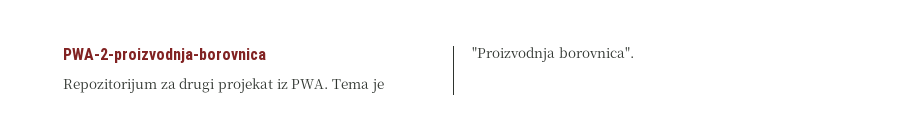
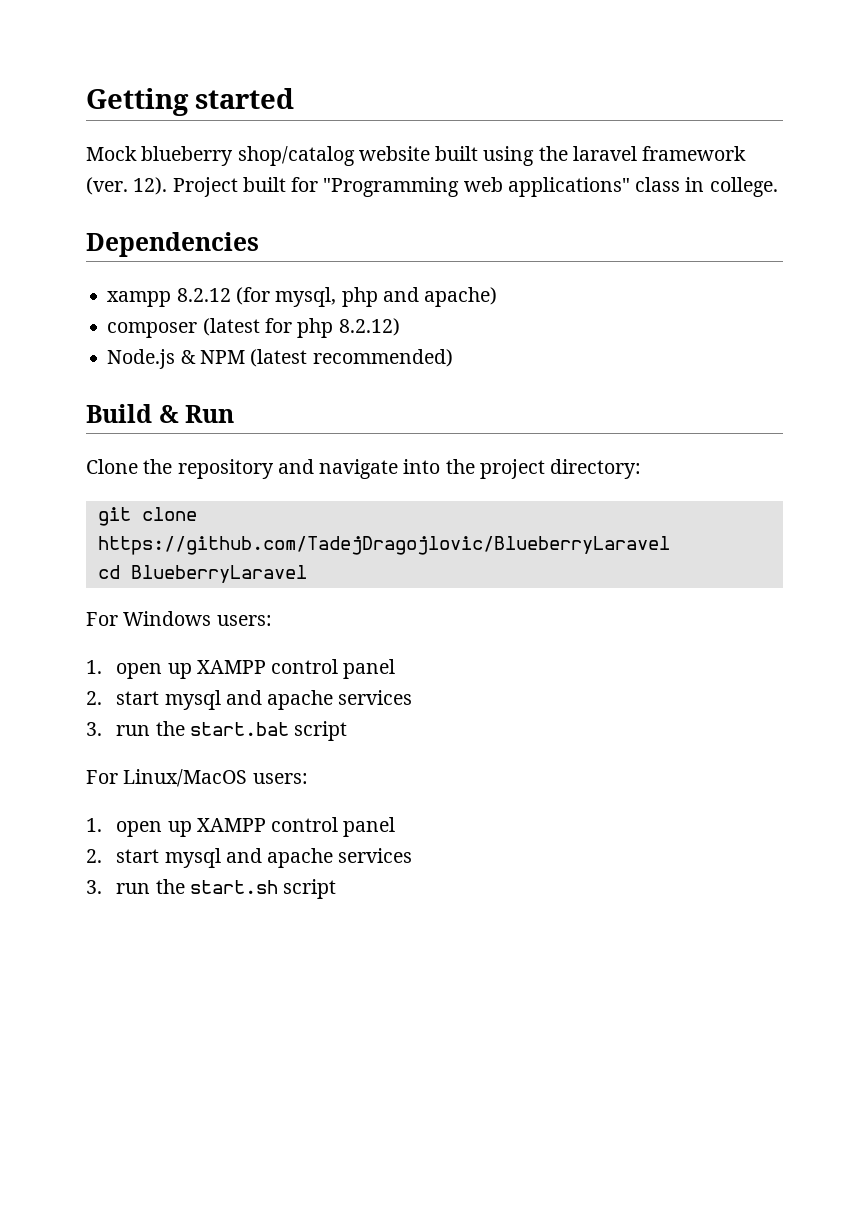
- PWA-2-proizvodnja-borovnica
- Repozitorijum za drugi projekat iz PWA. Tema je "Proizvodnja borovnica".
+ Getting started
+ Mock blueberry shop/catalog website built using the laravel framework (ver. 12). Project built for "Programming web applications" class in college.
+ Dependencies
+ xampp 8.2.12 (for mysql, php and apache)
+ composer (latest for php 8.2.12)
+ Node.js & NPM (latest recommended)
+ Build & Run
+ Clone the repository and navigate into the project directory:
+ git clone https://github.com/TadejDragojlovic/BlueberryLaravel
+ cd BlueberryLaravel
+ For Windows users:
+ 1. open up XAMPP control panel
+ 2. start mysql and apache services
+ 3. run the start.bat script
+ For Linux/MacOS users:
+ 1. open up XAMPP control panel
+ 2. start mysql and apache services
+ 3. run the start.sh script

